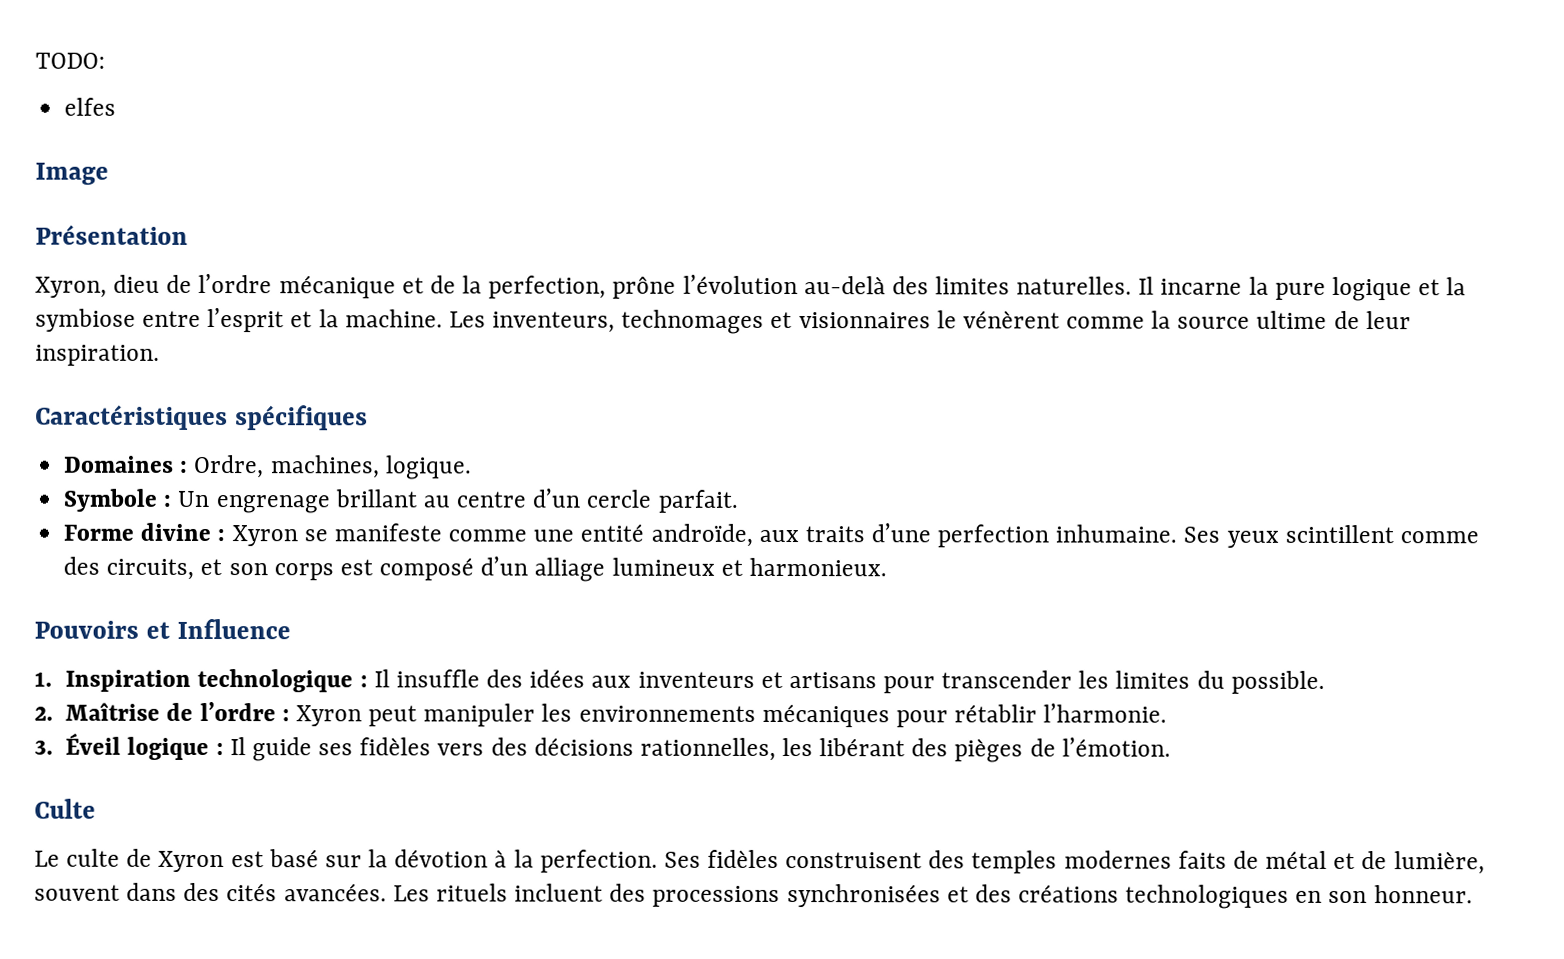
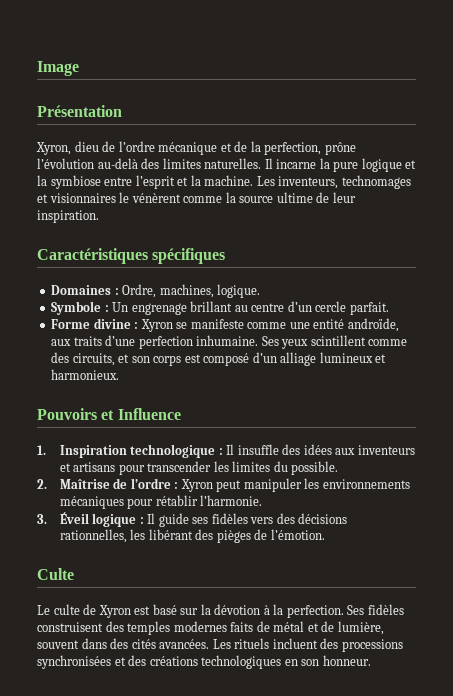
- TODO:
- elfes

